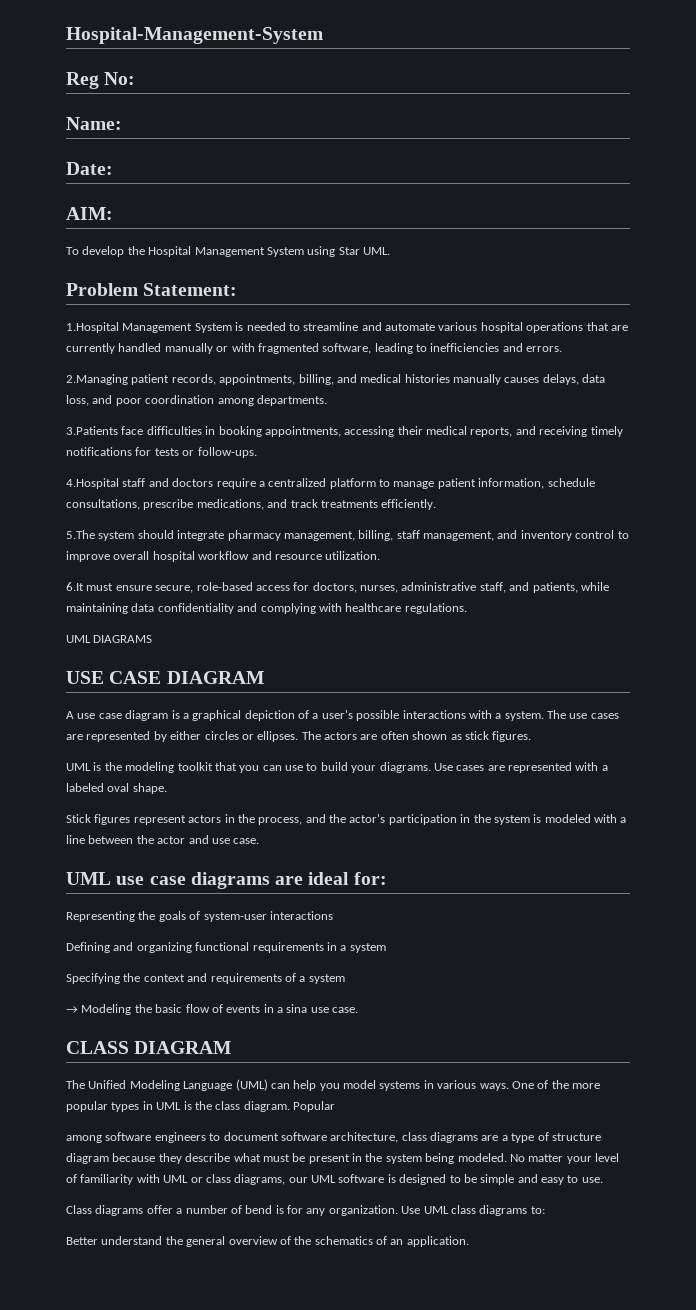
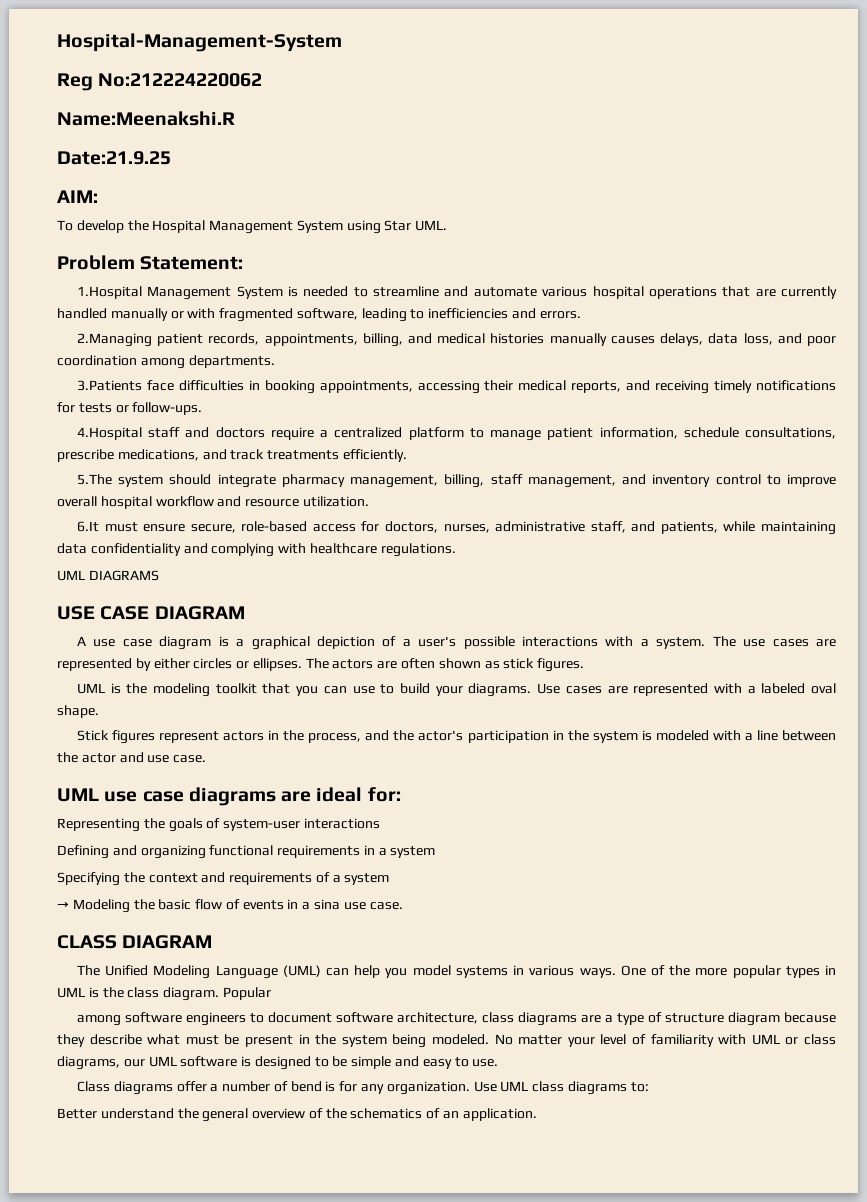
- Reg No:
- Name:
- Date:
+ Reg No:212224220062
+ Name:Meenakshi.R
+ Date:21.9.25

